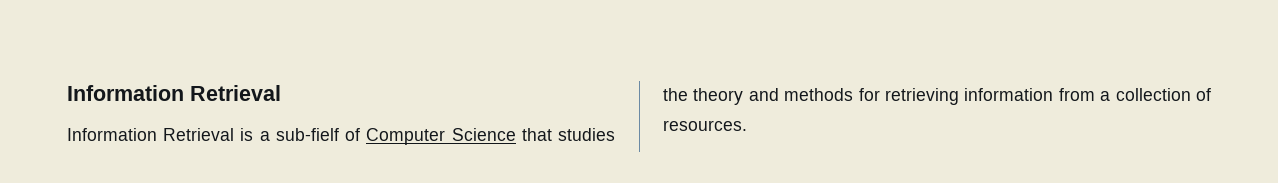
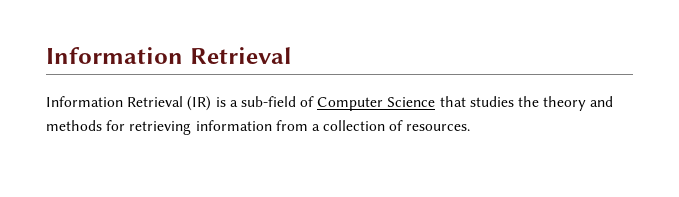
- Information Retrieval is a sub-fielf of Computer Science that studies the theory and methods for retrieving information from a collection of resources.
+ Information Retrieval (IR) is a sub-field of Computer Science that studies the theory and methods for retrieving information from a collection of resources.

